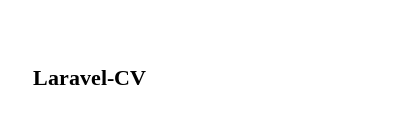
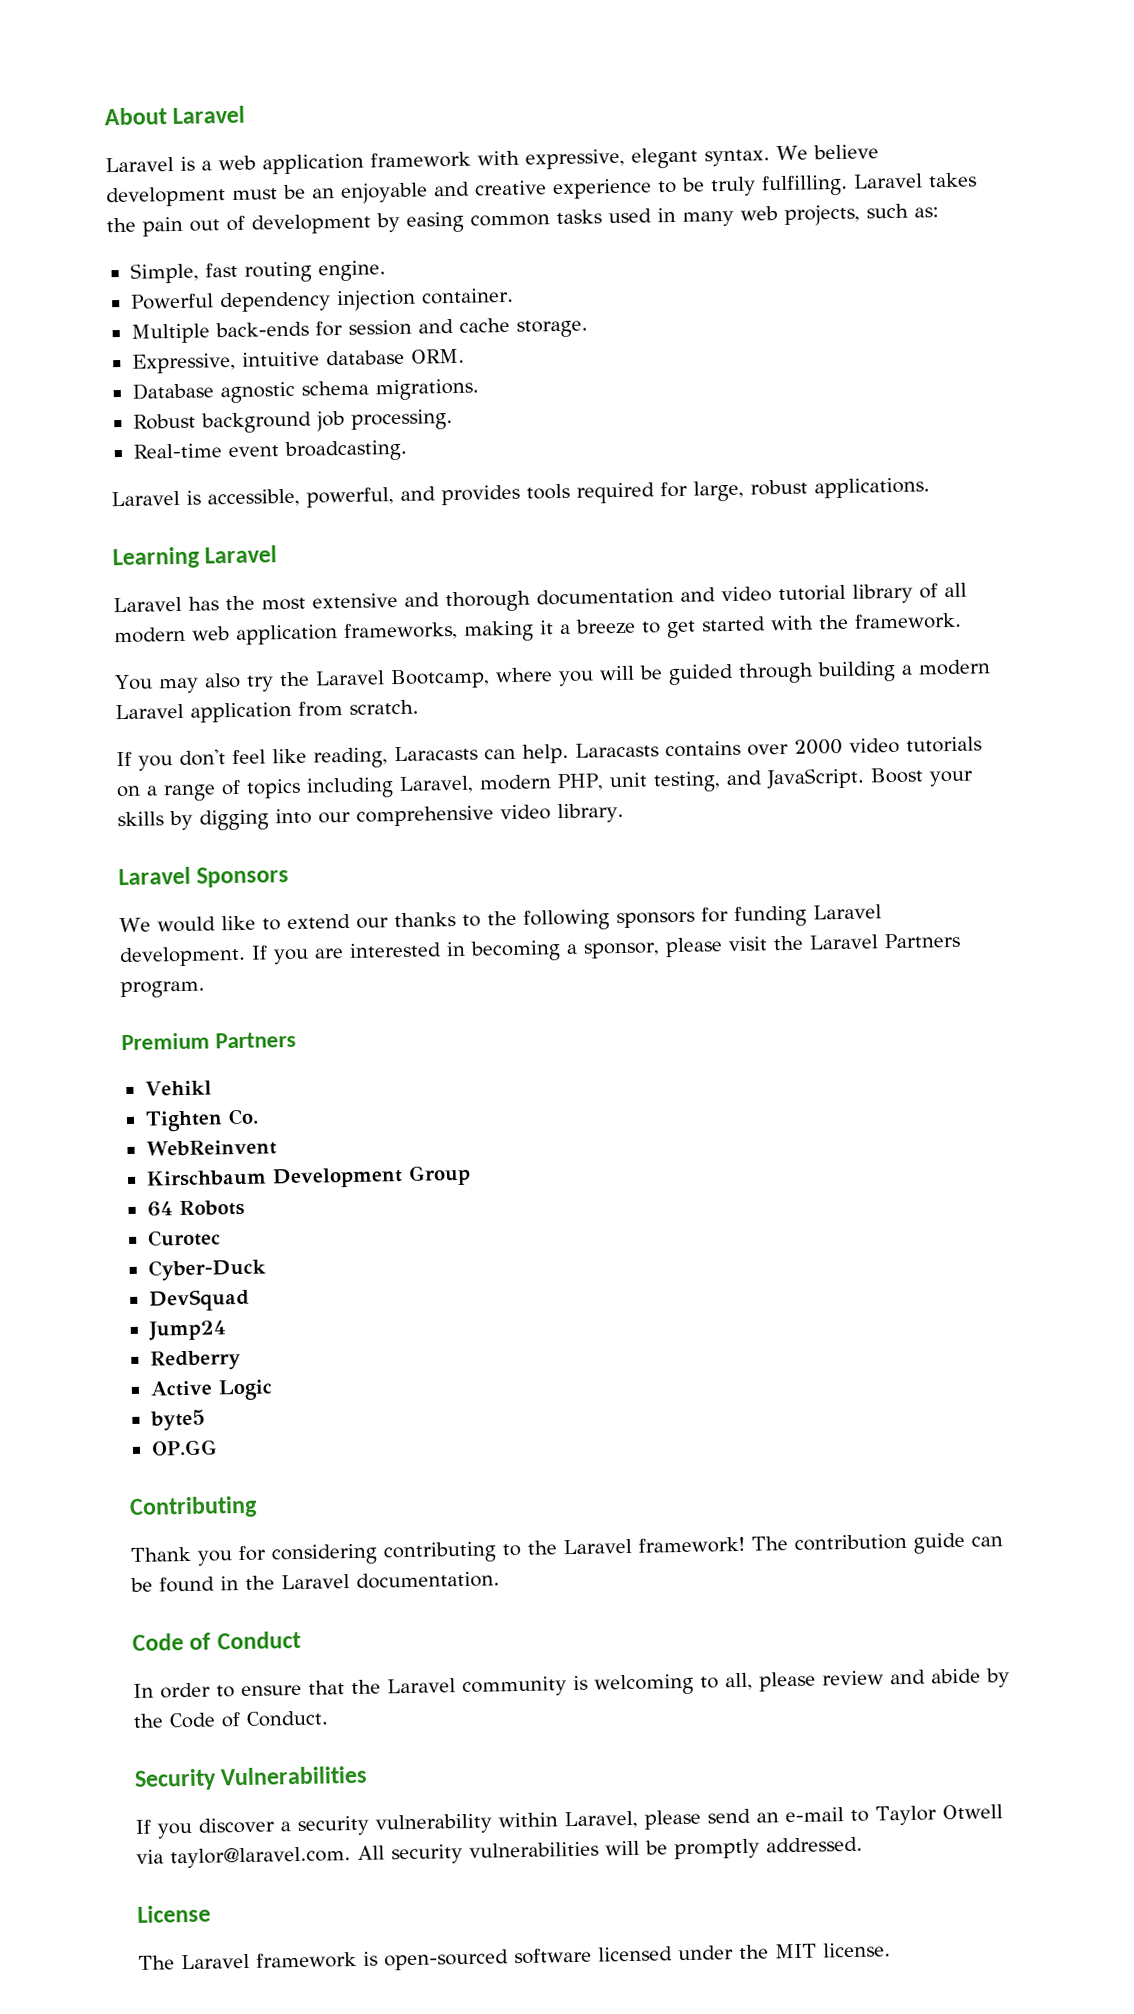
- Laravel-CV
+ About Laravel
+ Laravel is a web application framework with expressive, elegant syntax. We believe development must be an enjoyable and creative experience to be truly fulfilling. Laravel takes the pain out of development by easing common tasks used in many web projects, such as:
+ Simple, fast routing engine.
+ Powerful dependency injection container.
+ Multiple back-ends for session and cache storage.
+ Expressive, intuitive database ORM.
+ Database agnostic schema migrations.
+ Robust background job processing.
+ Real-time event broadcasting.
+ Laravel is accessible, powerful, and provides tools required for large, robust applications.
+ Learning Laravel
+ Laravel has the most extensive and thorough documentation and video tutorial library of all modern web application frameworks, making it a breeze to get started with the framework.
+ You may also try the Laravel Bootcamp, where you will be guided through building a modern Laravel application from scratch.
+ If you don't feel like reading, Laracasts can help. Laracasts contains over 2000 video tutorials on a range of topics including Laravel, modern PHP, unit testing, and JavaScript. Boost your skills by digging into our comprehensive video library.
+ Laravel Sponsors
+ We would like to extend our thanks to the following sponsors for funding Laravel development. If you are interested in becoming a sponsor, please visit the Laravel Partners program.
+ Premium Partners
+ Vehikl
+ Tighten Co.
+ WebReinvent
+ Kirschbaum Development Group
+ 64 Robots
+ Curotec
+ Cyber-Duck
+ DevSquad
+ Jump24
+ Redberry
+ Active Logic
+ byte5
+ OP.GG
+ Contributing
+ Thank you for considering contributing to the Laravel framework! The contribution guide can be found in the Laravel documentation.
+ Code of Conduct
+ In order to ensure that the Laravel community is welcoming to all, please review and abide by the Code of Conduct.
+ Security Vulnerabilities
+ If you discover a security vulnerability within Laravel, please send an e-mail to Taylor Otwell via taylor@laravel.com. All security vulnerabilities will be promptly addressed.
+ License
+ The Laravel framework is open-sourced software licensed under the MIT license.

